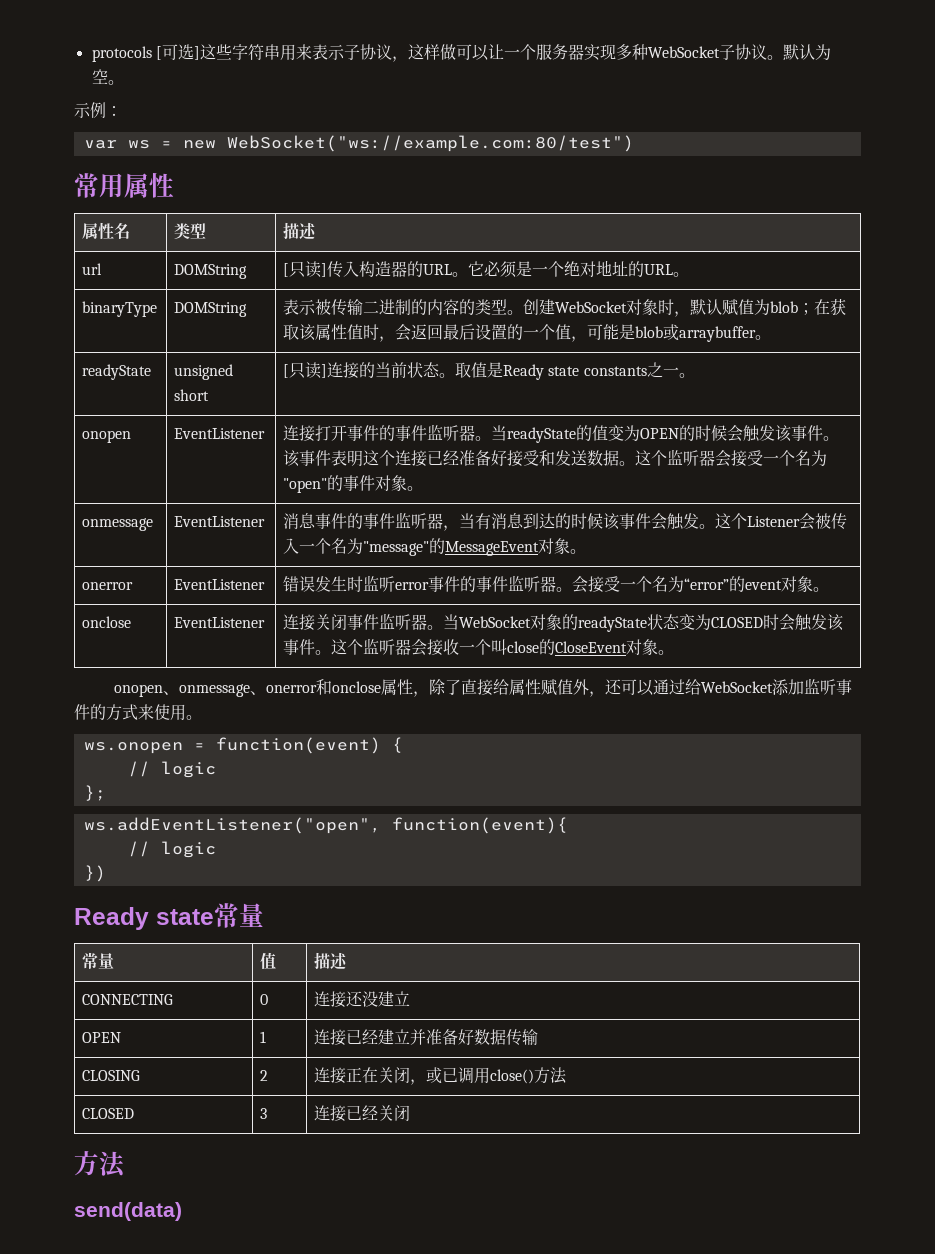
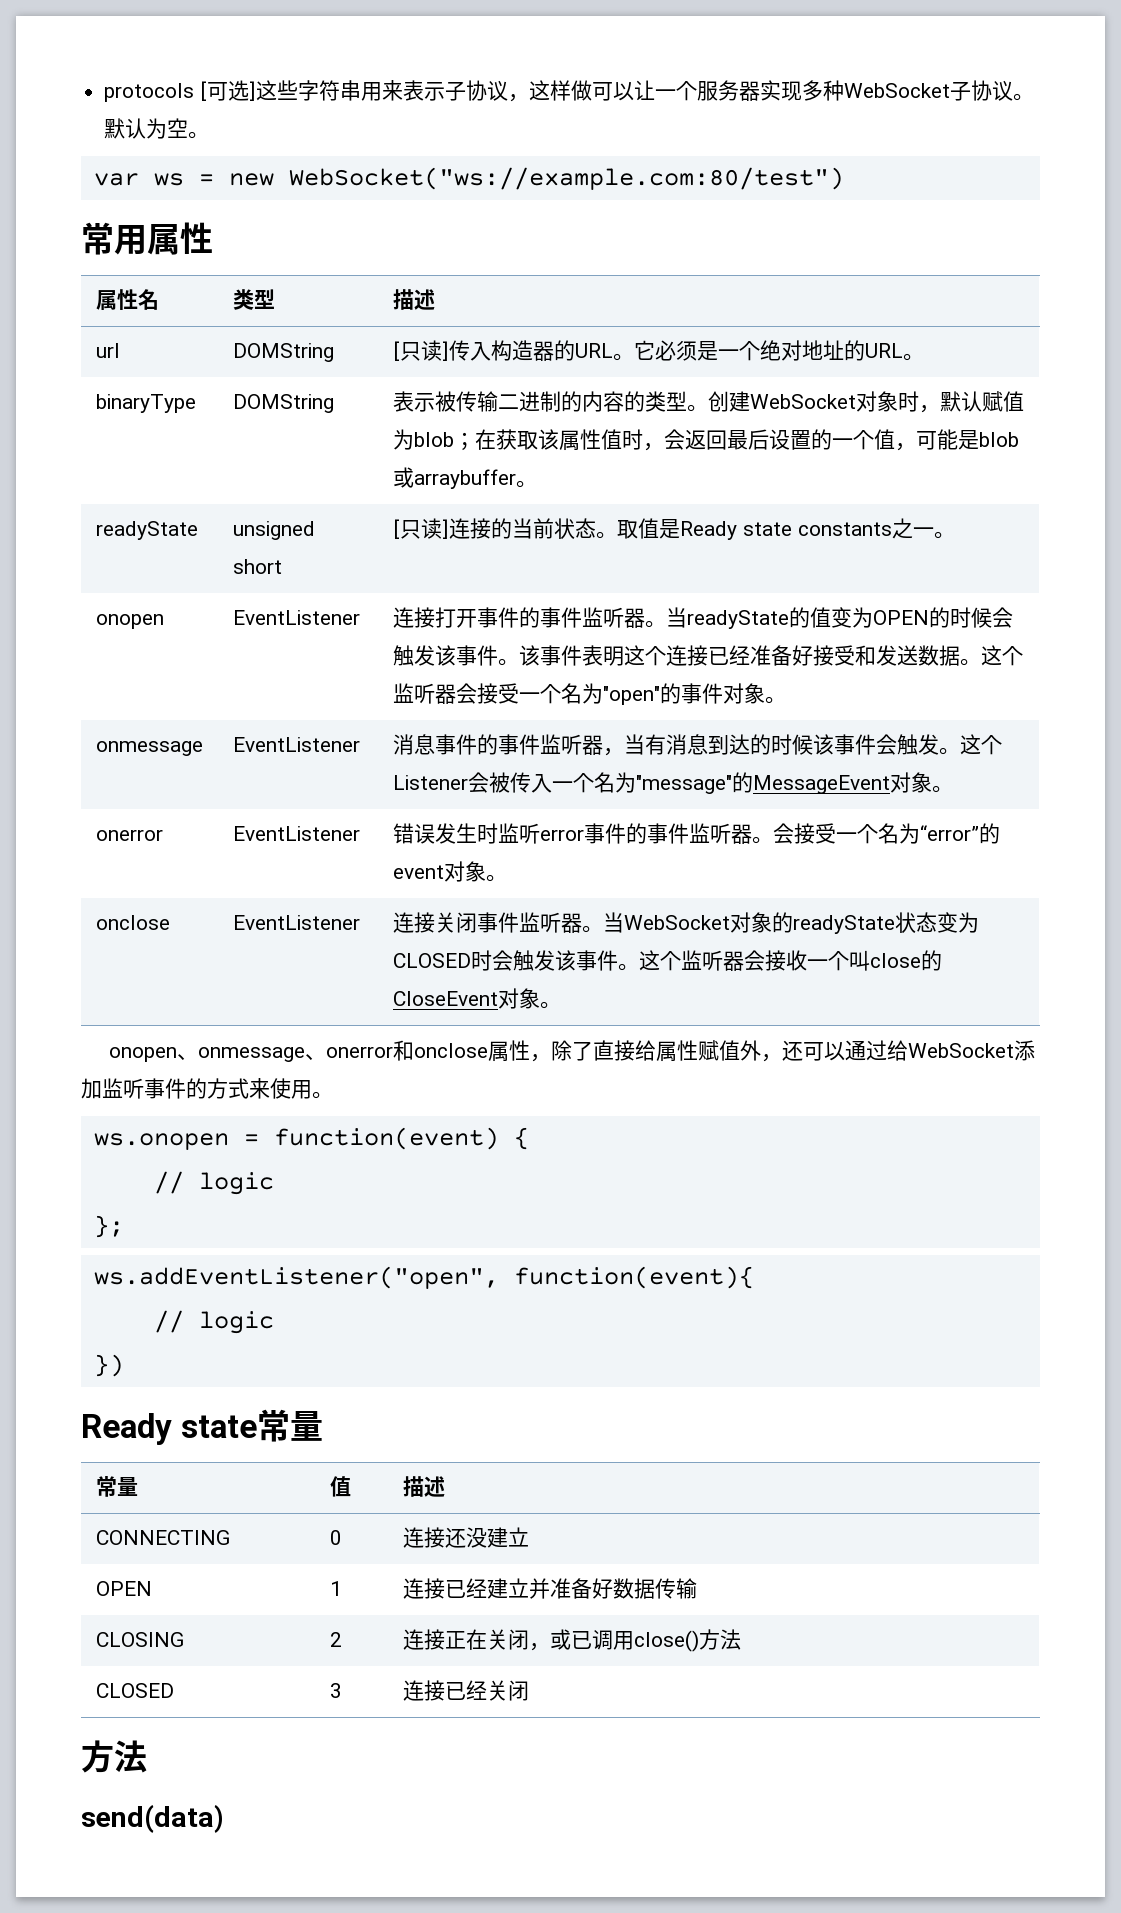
- 示例：

